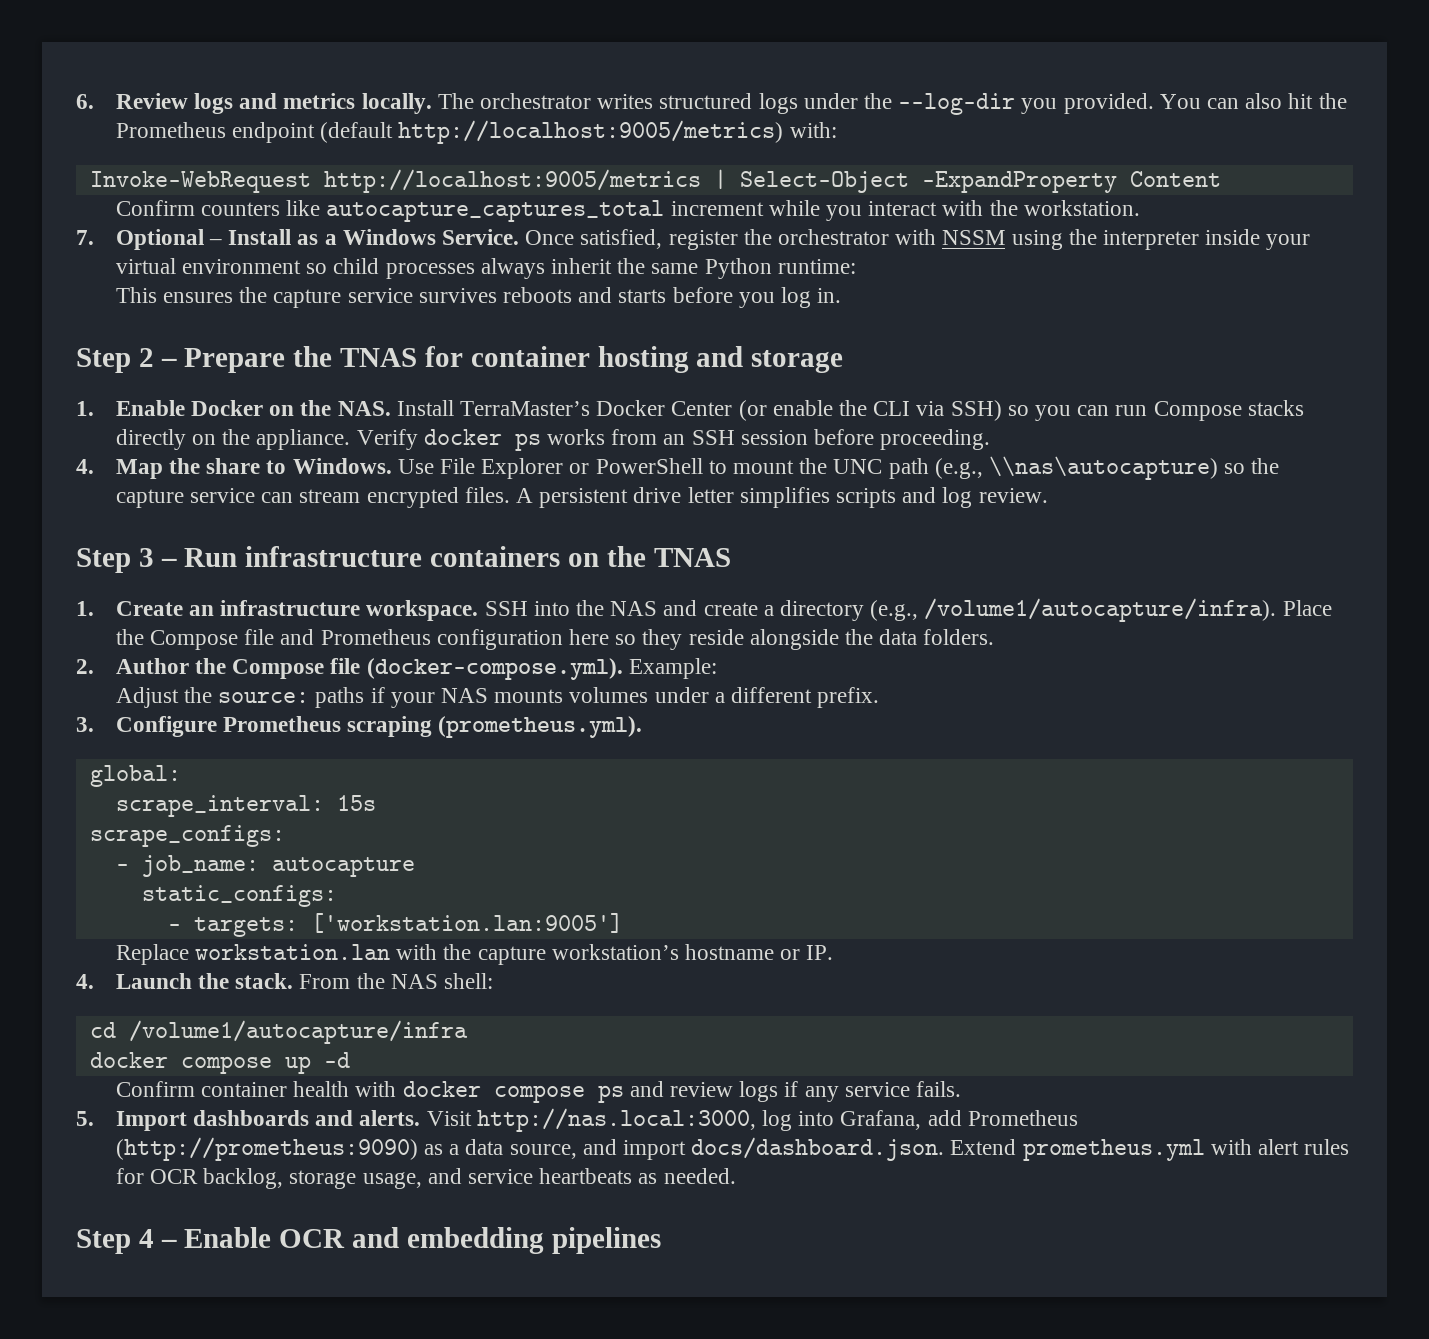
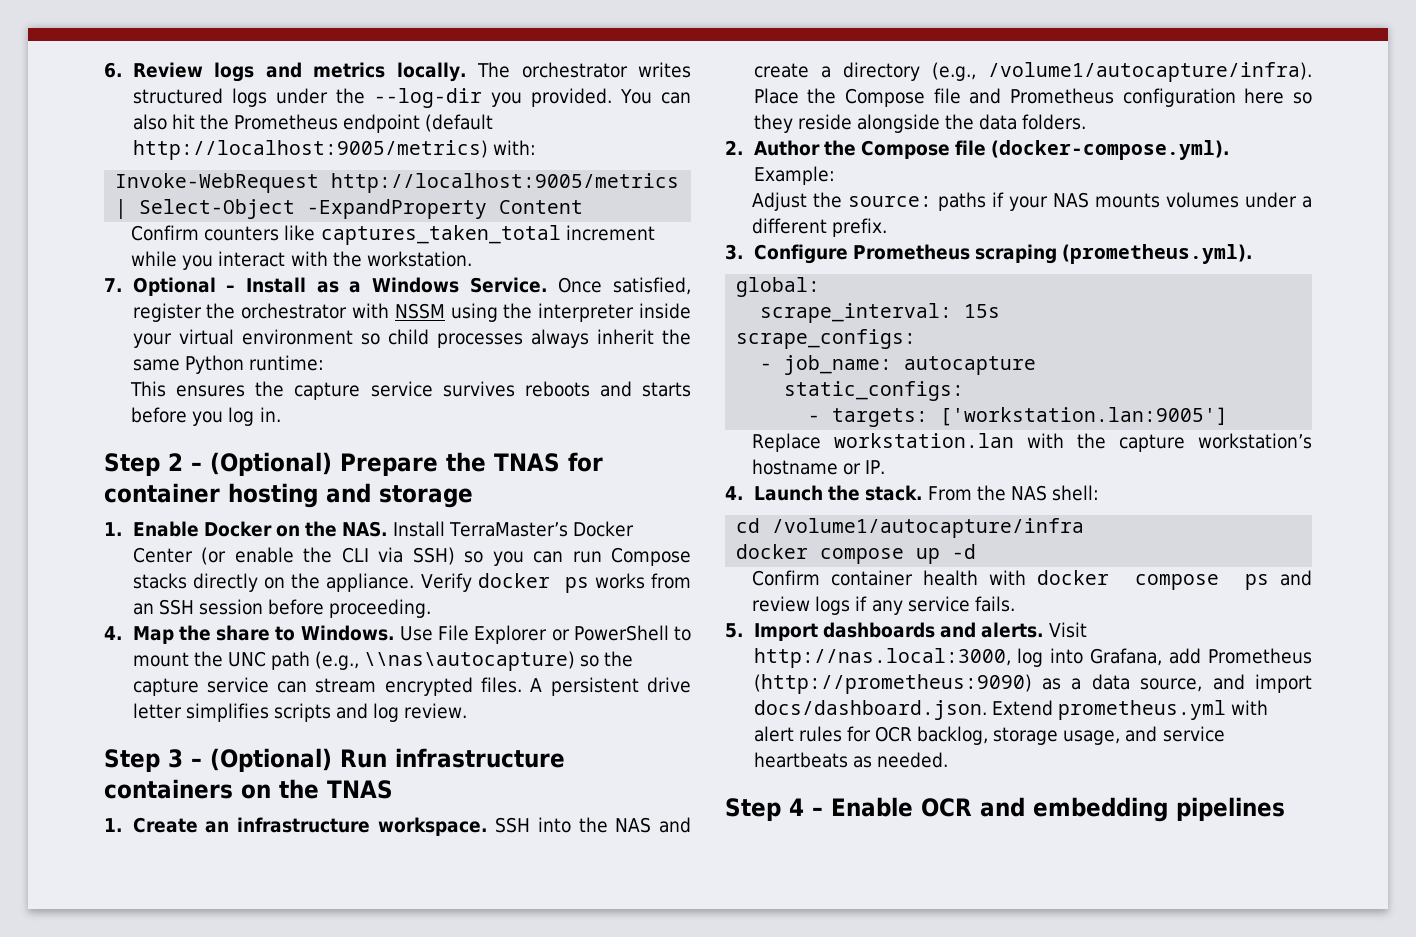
- Confirm counters like autocapture_captures_total increment while you interact with the workstation.
+ Confirm counters like captures_taken_total increment while you interact with the workstation.
- Step 2 – Prepare the TNAS for container hosting and storage
+ Step 2 – (Optional) Prepare the TNAS for container hosting and storage
- Step 3 – Run infrastructure containers on the TNAS
+ Step 3 – (Optional) Run infrastructure containers on the TNAS

